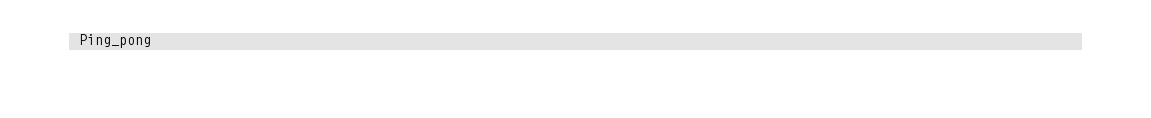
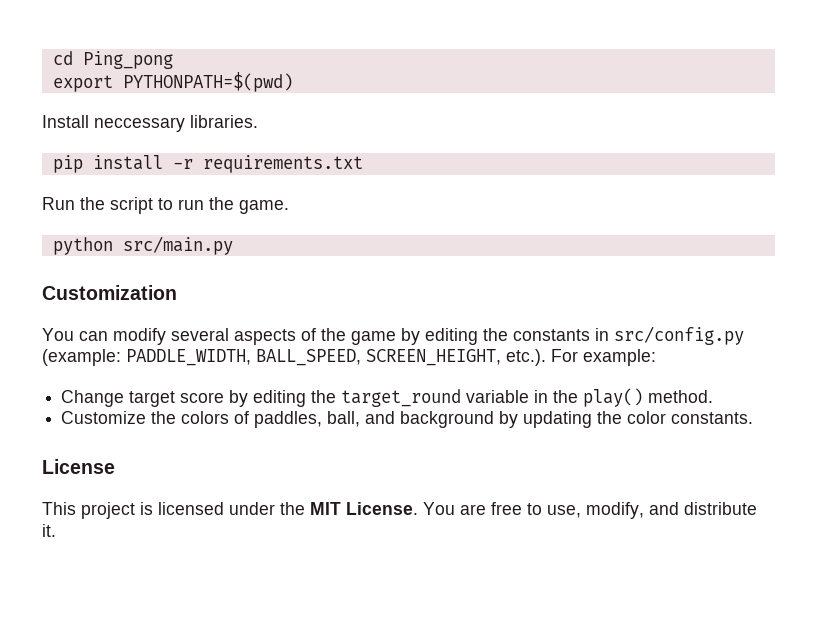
- Ping_pong
+ cd Ping_pong
+ export PYTHONPATH=$(pwd)
+ Install neccessary libraries.
+ pip install -r requirements.txt
+ Run the script to run the game.
+ python src/main.py
+ Customization
+ You can modify several aspects of the game by editing the constants in src/config.py (example: PADDLE_WIDTH, BALL_SPEED, SCREEN_HEIGHT, etc.). For example:
+ Change target score by editing the target_round variable in the play() method.
+ Customize the colors of paddles, ball, and background by updating the color constants.
+ License
+ This project is licensed under the MIT License. You are free to use, modify, and distribute it.

